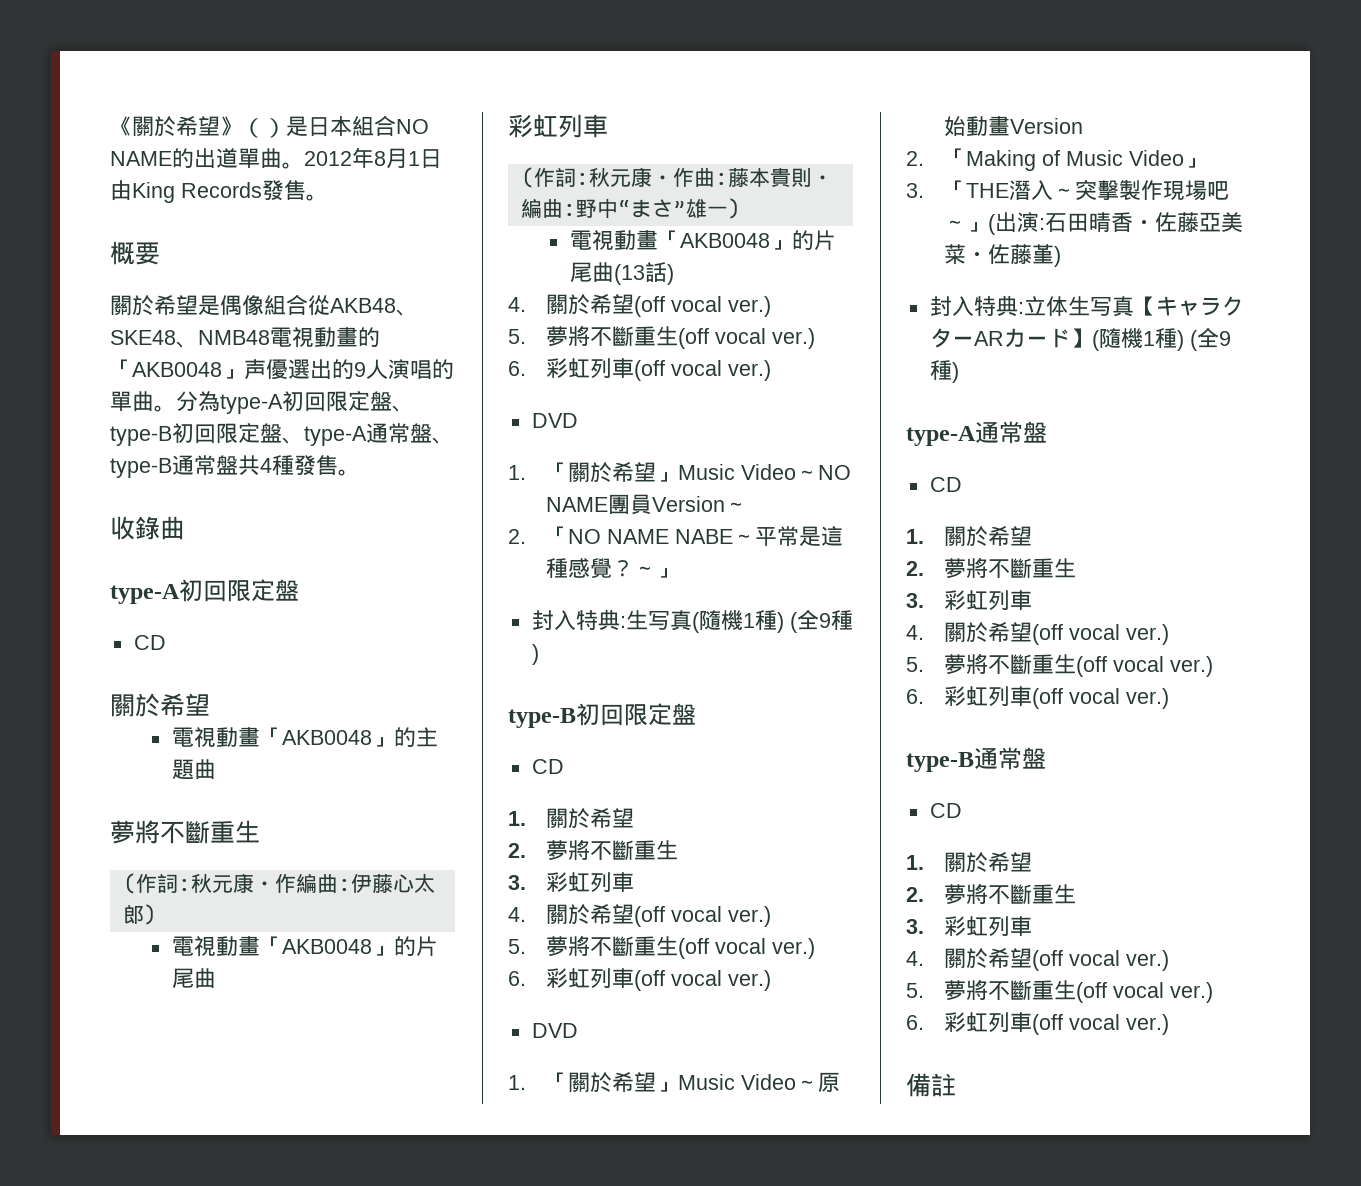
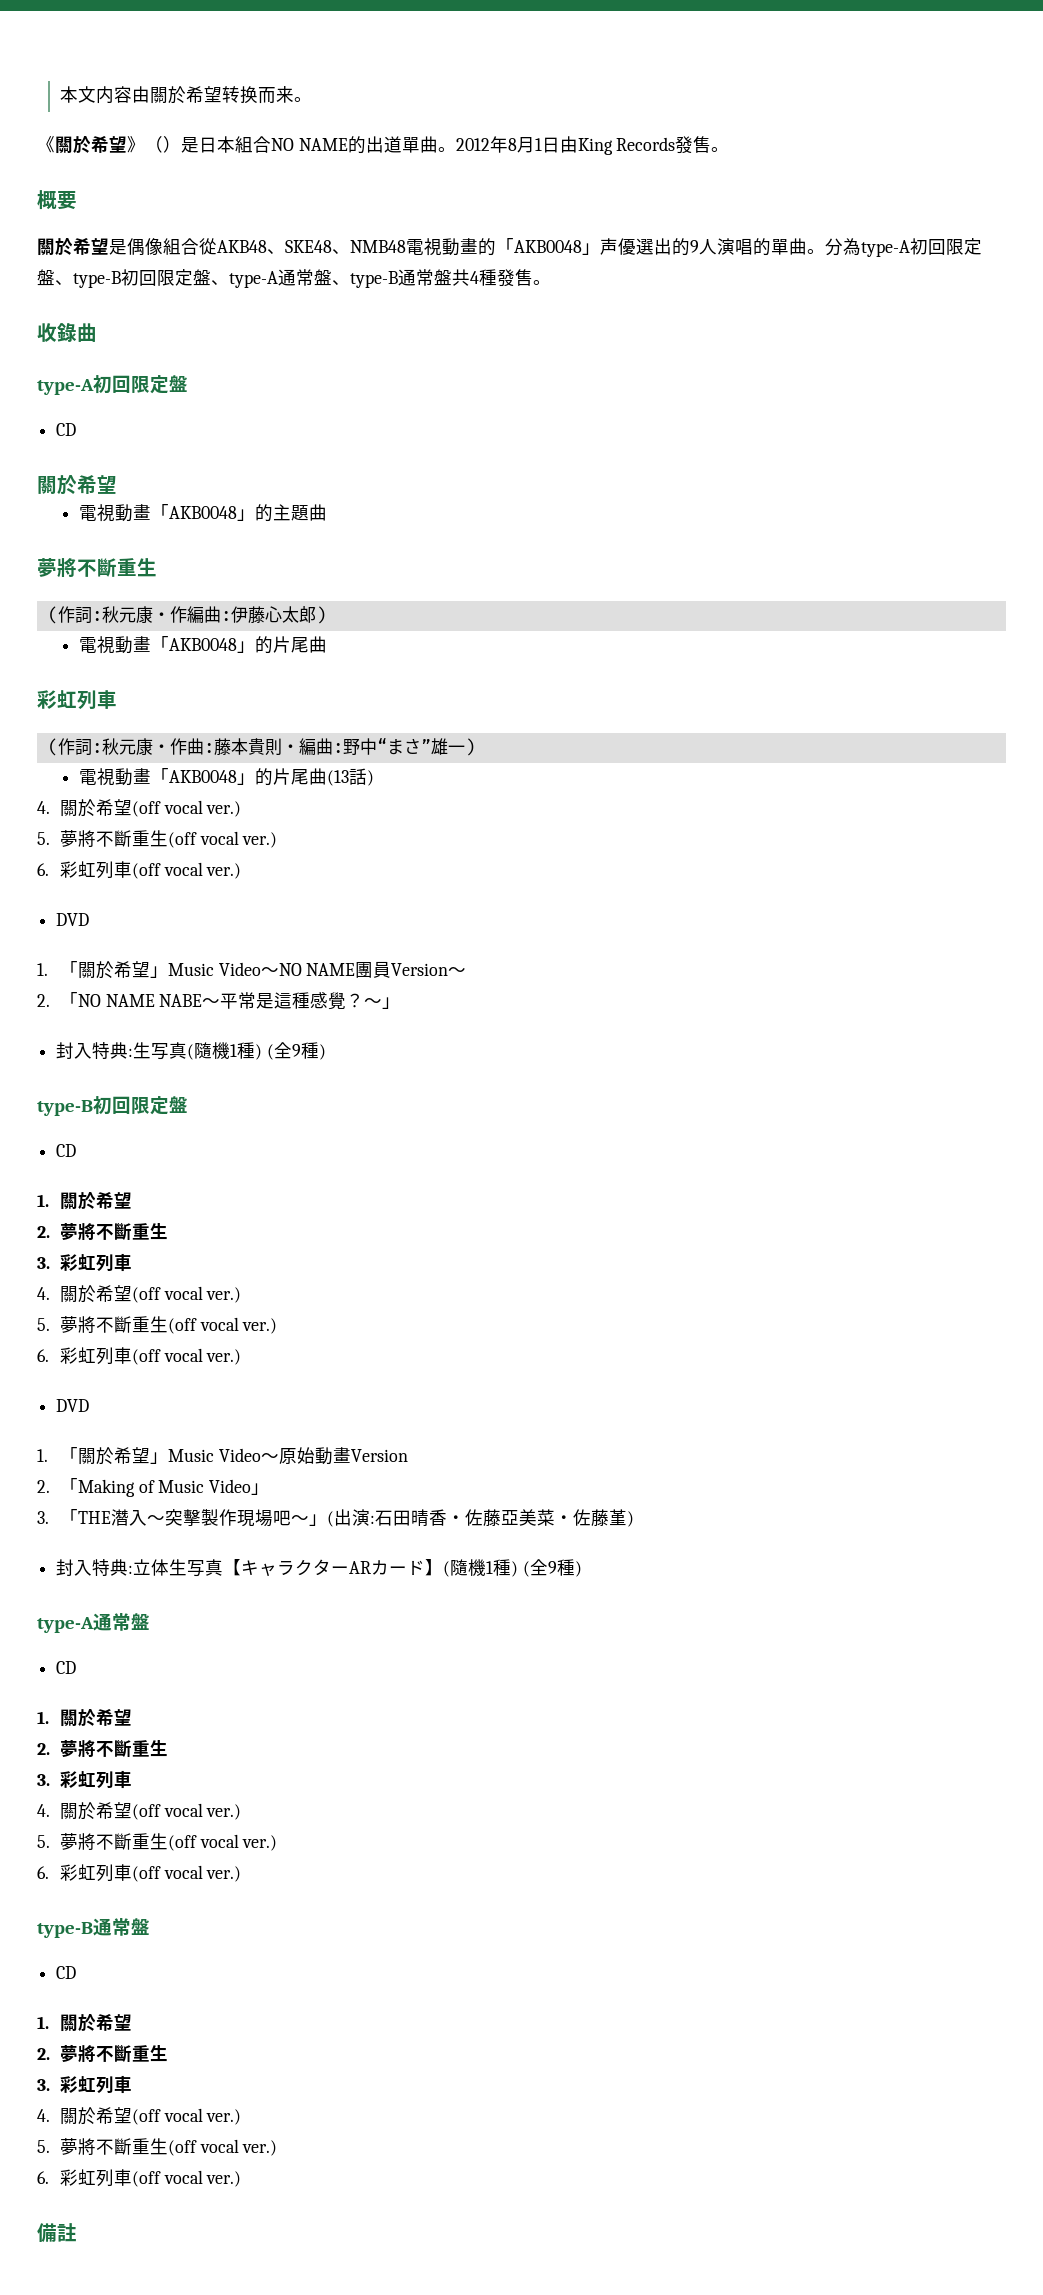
+ 本文内容由關於希望转换而来。

